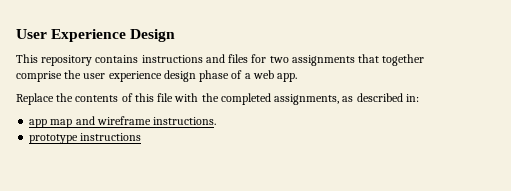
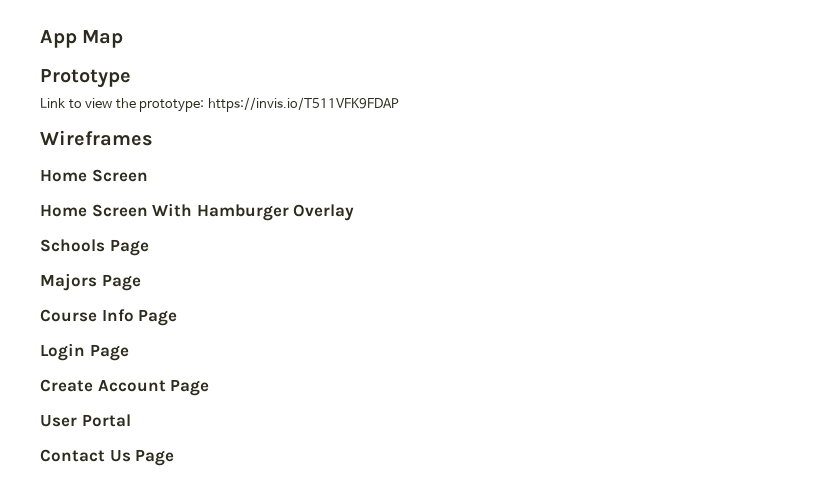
- User Experience Design
- This repository contains instructions and files for two assignments that together comprise the user experience design phase of a web app.
- Replace the contents of this file with the completed assignments, as described in:
- app map and wireframe instructions.
- prototype instructions
+ App Map
+ Prototype
+ Link to view the prototype: https://invis.io/T511VFK9FDAP
+ Wireframes
+ Home Screen
+ Home Screen With Hamburger Overlay
+ Schools Page
+ Majors Page
+ Course Info Page
+ Login Page
+ Create Account Page
+ User Portal
+ Contact Us Page

